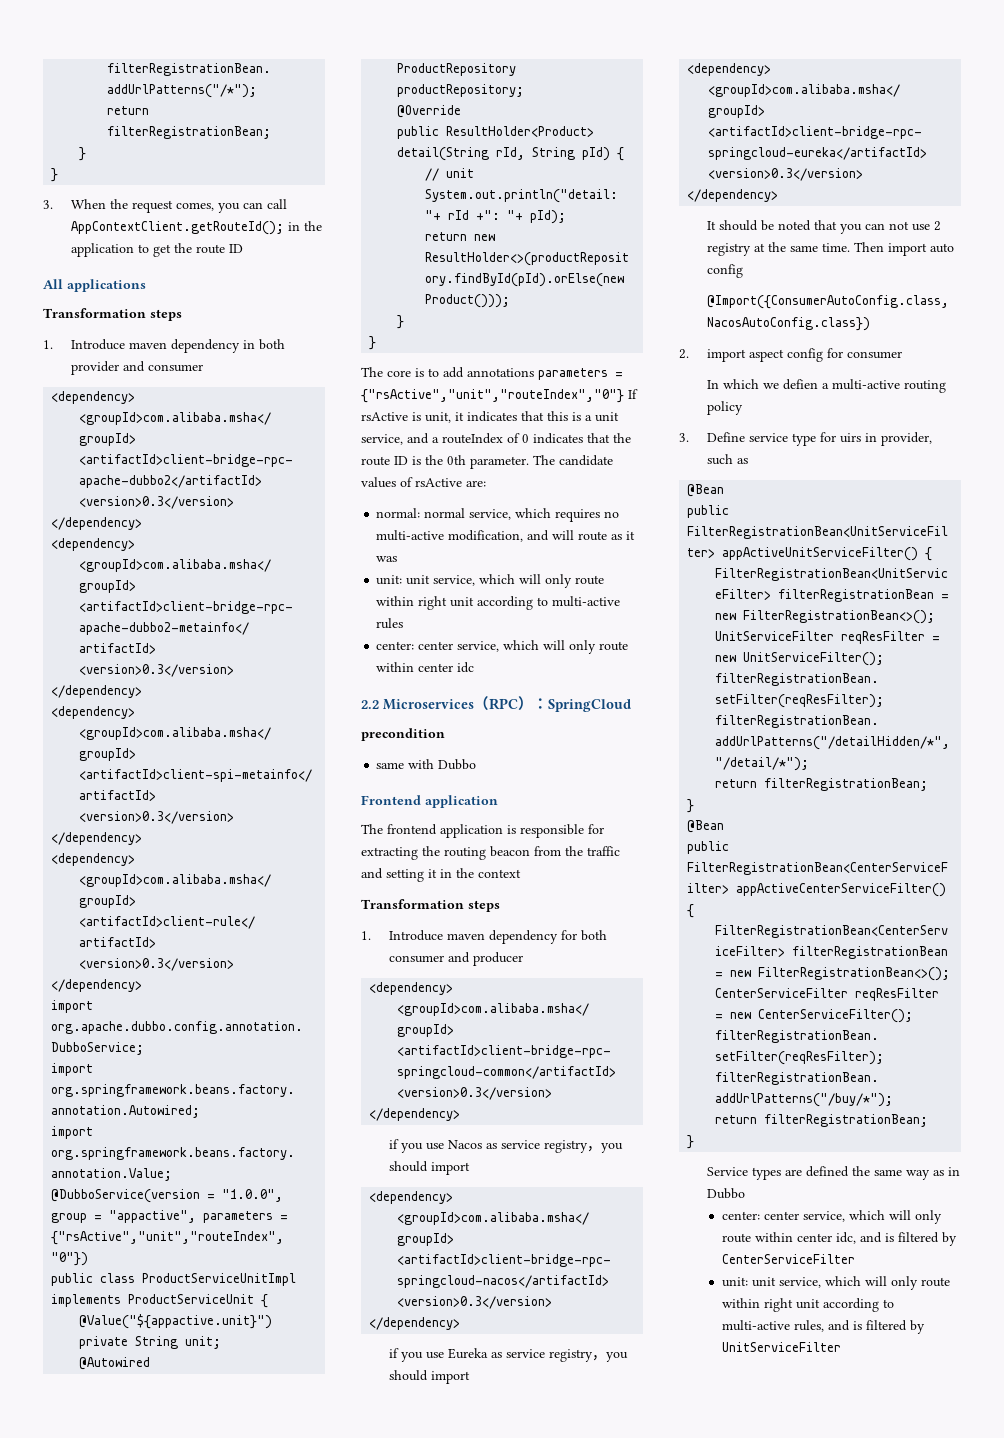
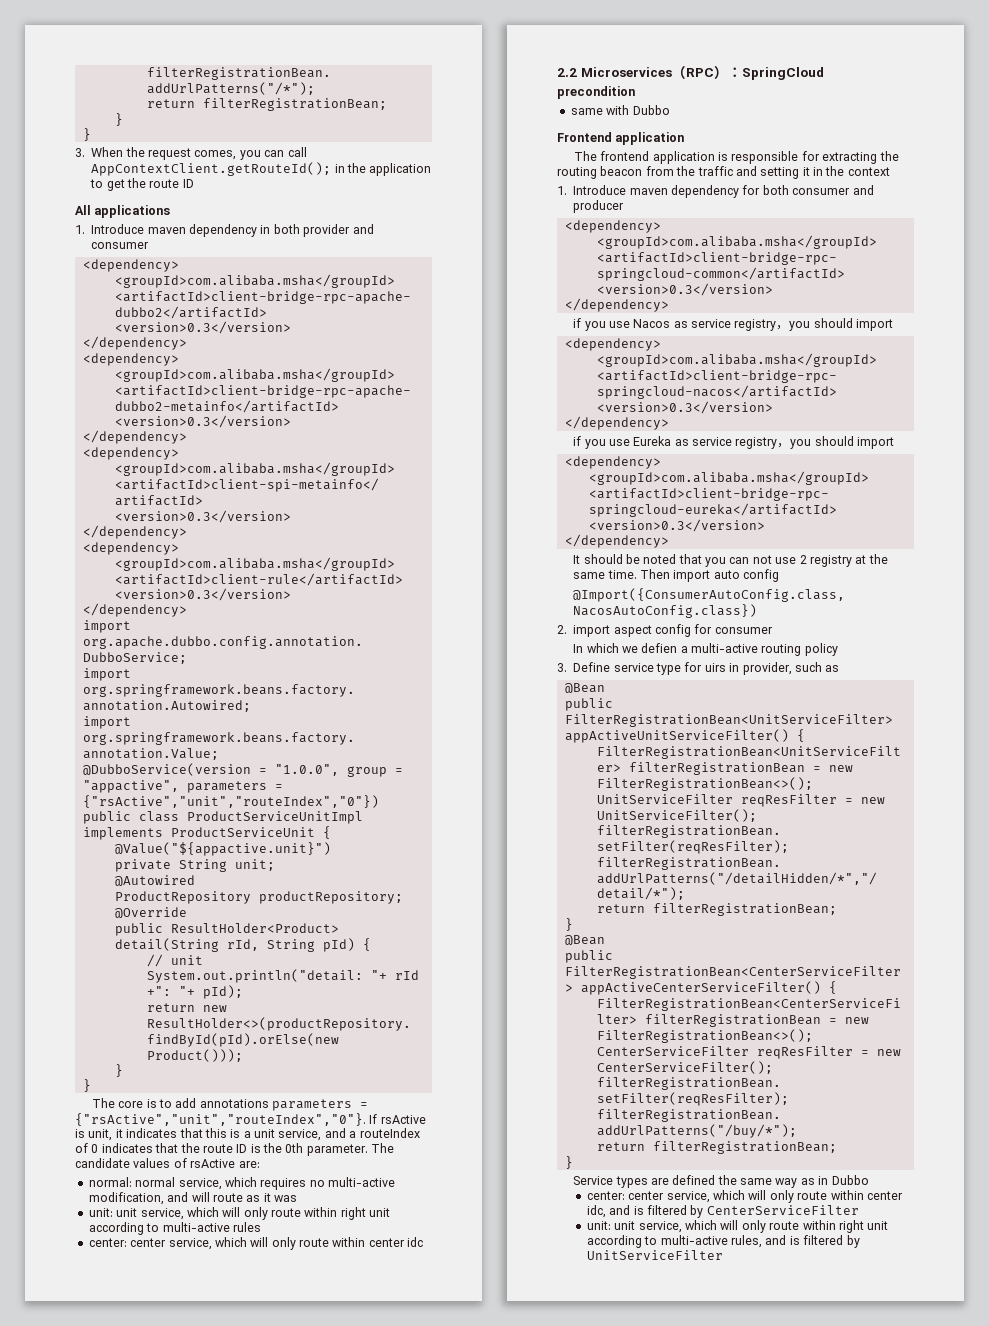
  All applications
- Transformation steps
- The core is to add annotations parameters = {"rsActive","unit","routeIndex","0"} If rsActive is unit, it indicates that this is a unit service, and a routeIndex of 0 indicates that the route ID is the 0th parameter.
+ The core is to add annotations parameters = {"rsActive","unit","routeIndex","0"}. If rsActive is unit, it indicates that this is a unit service, and a routeIndex of 0 indicates that the route ID is the 0th parameter.
  The frontend application is responsible for extracting the routing beacon from the traffic and setting it in the context
- Transformation steps

